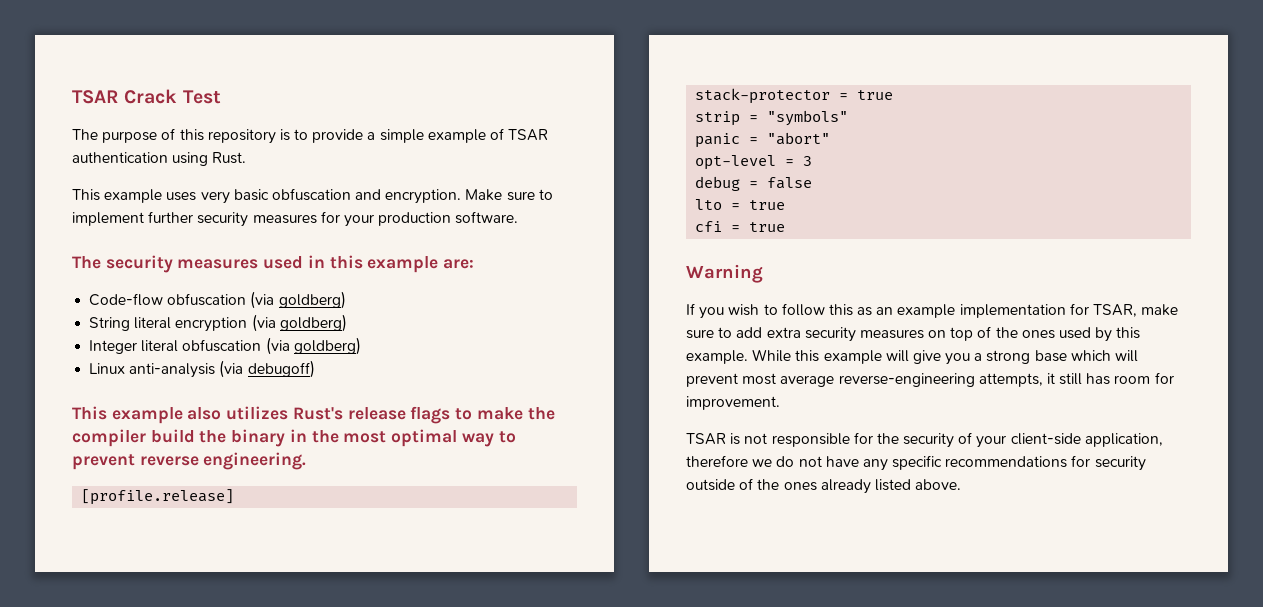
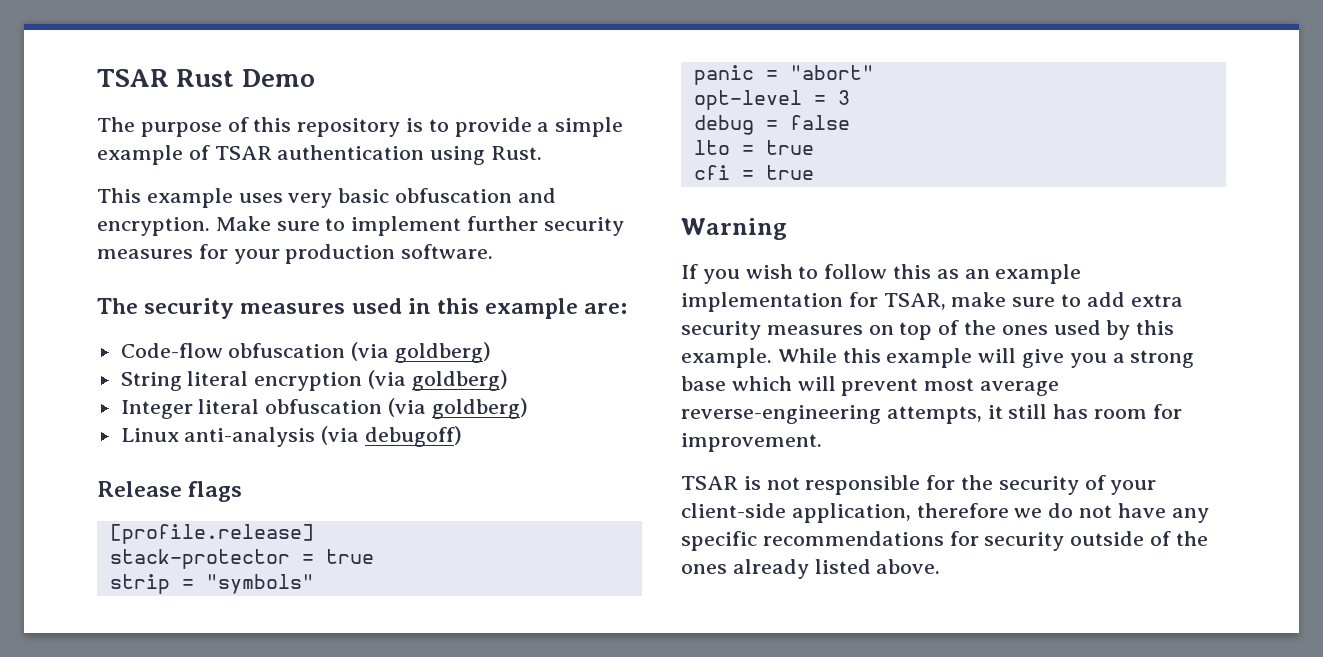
- TSAR Crack Test
+ TSAR Rust Demo
- This example also utilizes Rust's release flags to make the compiler build the binary in the most optimal way to prevent reverse engineering.
+ Release flags

